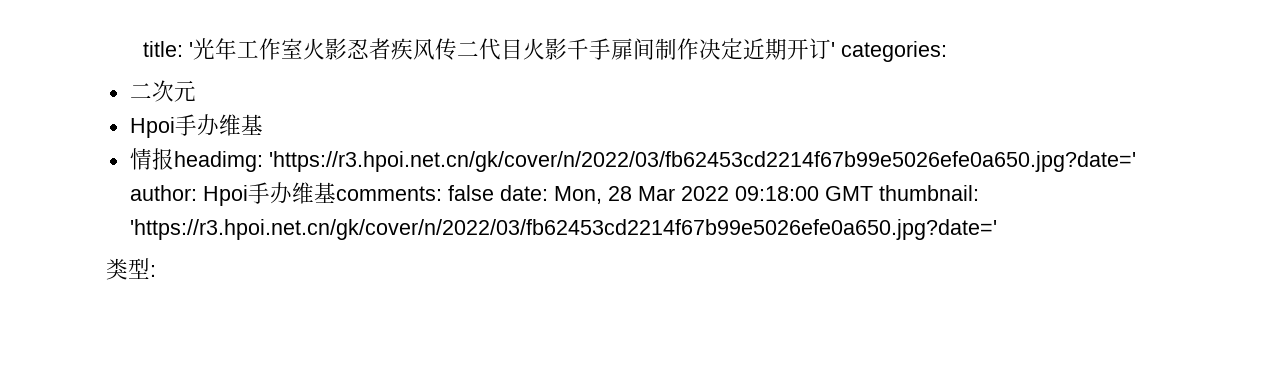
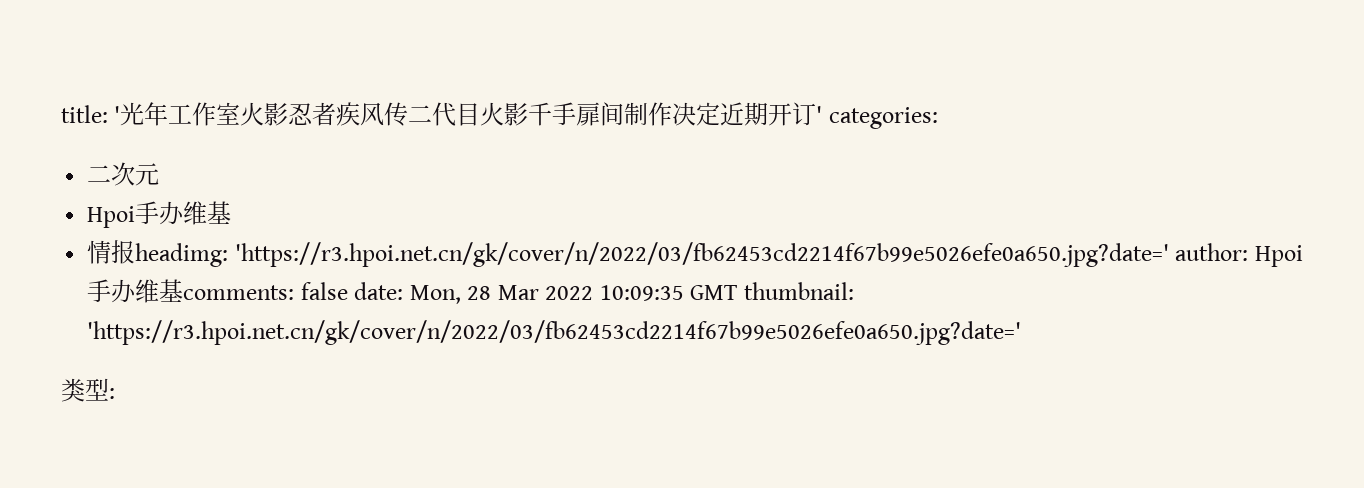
- 情报headimg: 'https://r3.hpoi.net.cn/gk/cover/n/2022/03/fb62453cd2214f67b99e5026efe0a650.jpg?date=' author: Hpoi手办维基comments: false date: Mon, 28 Mar 2022 09:18:00 GMT thumbnail: 'https://r3.hpoi.net.cn/gk/cover/n/2022/03/fb62453cd2214f67b99e5026efe0a650.jpg?date='
+ 情报headimg: 'https://r3.hpoi.net.cn/gk/cover/n/2022/03/fb62453cd2214f67b99e5026efe0a650.jpg?date=' author: Hpoi手办维基comments: false date: Mon, 28 Mar 2022 10:09:35 GMT thumbnail: 'https://r3.hpoi.net.cn/gk/cover/n/2022/03/fb62453cd2214f67b99e5026efe0a650.jpg?date='

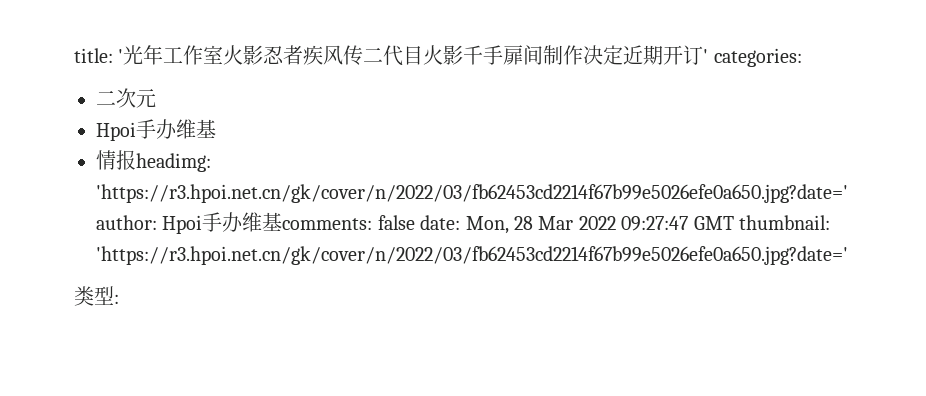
- 情报headimg: 'https://r3.hpoi.net.cn/gk/cover/n/2022/03/fb62453cd2214f67b99e5026efe0a650.jpg?date=' author: Hpoi手办维基comments: false date: Mon, 28 Mar 2022 10:09:35 GMT thumbnail: 'https://r3.hpoi.net.cn/gk/cover/n/2022/03/fb62453cd2214f67b99e5026efe0a650.jpg?date='
+ 情报headimg: 'https://r3.hpoi.net.cn/gk/cover/n/2022/03/fb62453cd2214f67b99e5026efe0a650.jpg?date=' author: Hpoi手办维基comments: false date: Mon, 28 Mar 2022 09:27:47 GMT thumbnail: 'https://r3.hpoi.net.cn/gk/cover/n/2022/03/fb62453cd2214f67b99e5026efe0a650.jpg?date='

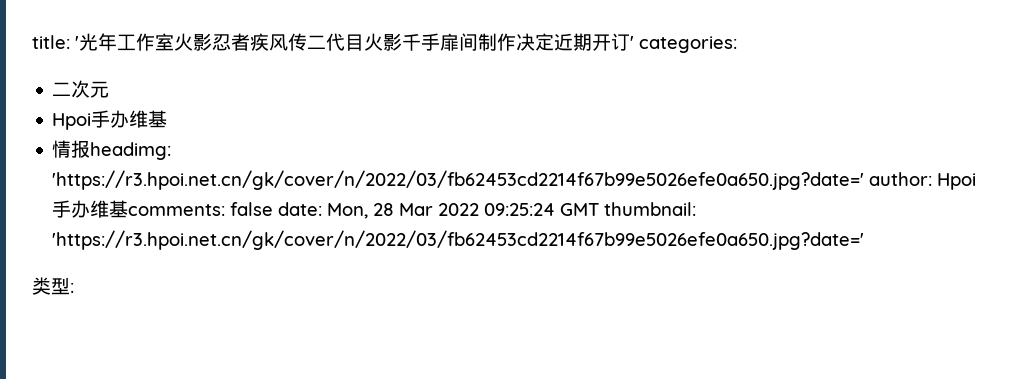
- 情报headimg: 'https://r3.hpoi.net.cn/gk/cover/n/2022/03/fb62453cd2214f67b99e5026efe0a650.jpg?date=' author: Hpoi手办维基comments: false date: Mon, 28 Mar 2022 09:27:47 GMT thumbnail: 'https://r3.hpoi.net.cn/gk/cover/n/2022/03/fb62453cd2214f67b99e5026efe0a650.jpg?date='
+ 情报headimg: 'https://r3.hpoi.net.cn/gk/cover/n/2022/03/fb62453cd2214f67b99e5026efe0a650.jpg?date=' author: Hpoi手办维基comments: false date: Mon, 28 Mar 2022 09:25:24 GMT thumbnail: 'https://r3.hpoi.net.cn/gk/cover/n/2022/03/fb62453cd2214f67b99e5026efe0a650.jpg?date='

